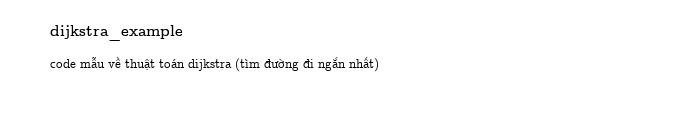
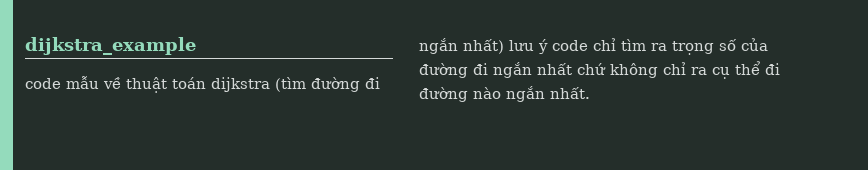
- code mẫu về thuật toán dijkstra (tìm đường đi ngắn nhất)
+ code mẫu về thuật toán dijkstra (tìm đường đi ngắn nhất) lưu ý code chỉ tìm ra trọng số của đường đi ngắn nhất chứ không chỉ ra cụ thể đi đường nào ngắn nhất.

